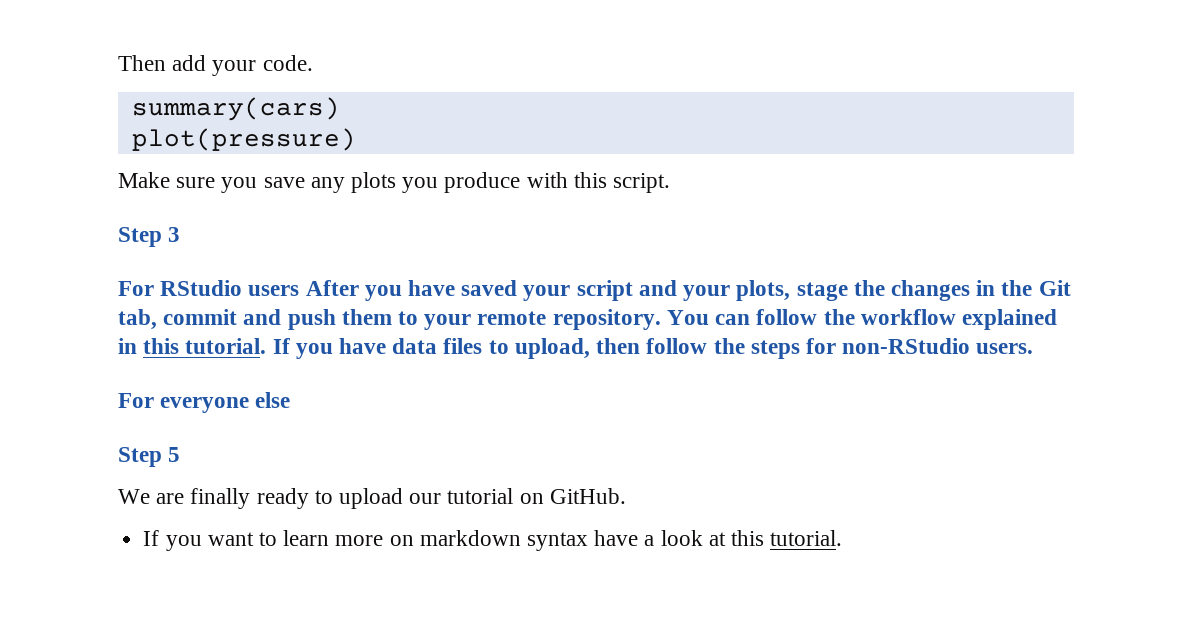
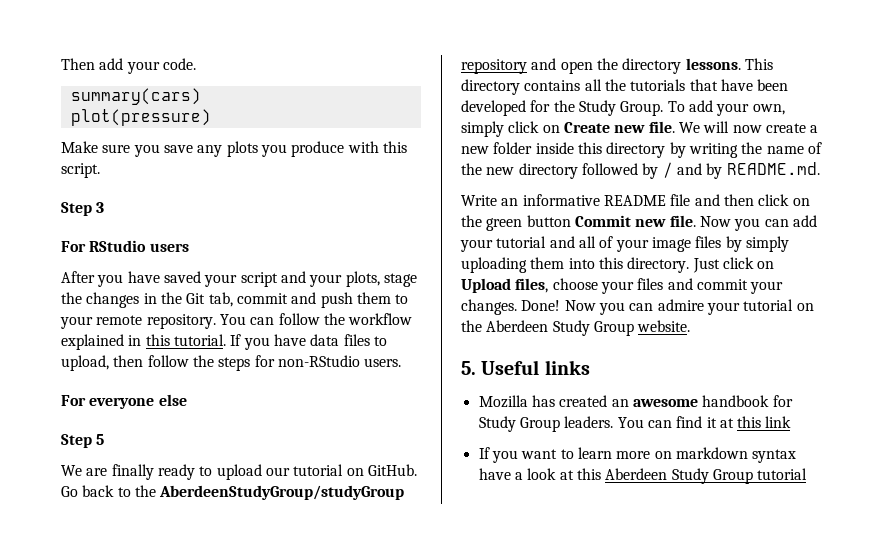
- For RStudio users After you have saved your script and your plots, stage the changes in the Git tab, commit and push them to your remote repository.
+ For RStudio users
+ After you have saved your script and your plots, stage the changes in the Git tab, commit and push them to your remote repository.
+ Go back to the AberdeenStudyGroup/studyGroup repository and open the directory lessons. This directory contains all the tutorials that have been developed for the Study Group. To add your own, simply click on Create new file. We will now create a new folder inside this directory by writing the name of the new directory followed by / and by README.md.
+ Write an informative README file and then click on the green button Commit new file. Now you can add your tutorial and all of your image files by simply uploading them into this directory. Just click on Upload files, choose your files and commit your changes. Done! Now you can admire your tutorial on the Aberdeen Study Group website.
+ 5. Useful links
+ Mozilla has created an awesome handbook for Study Group leaders. You can find it at this link
- If you want to learn more on markdown syntax have a look at this tutorial.
+ If you want to learn more on markdown syntax have a look at this Aberdeen Study Group tutorial

